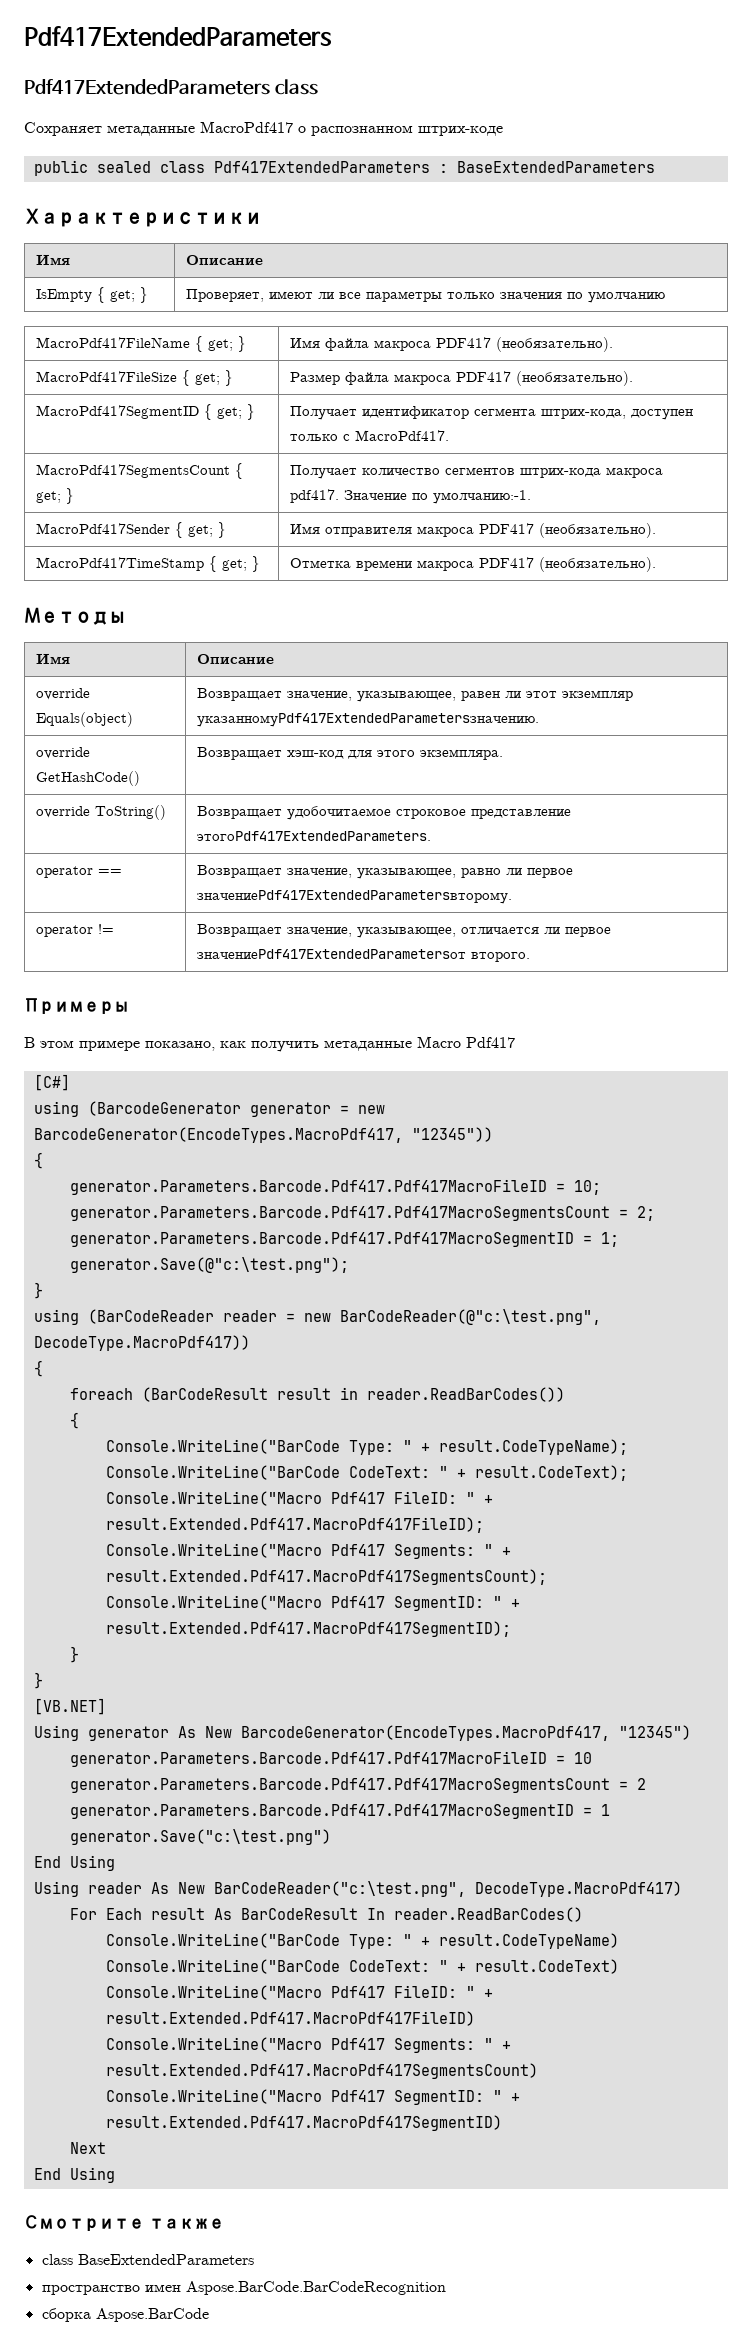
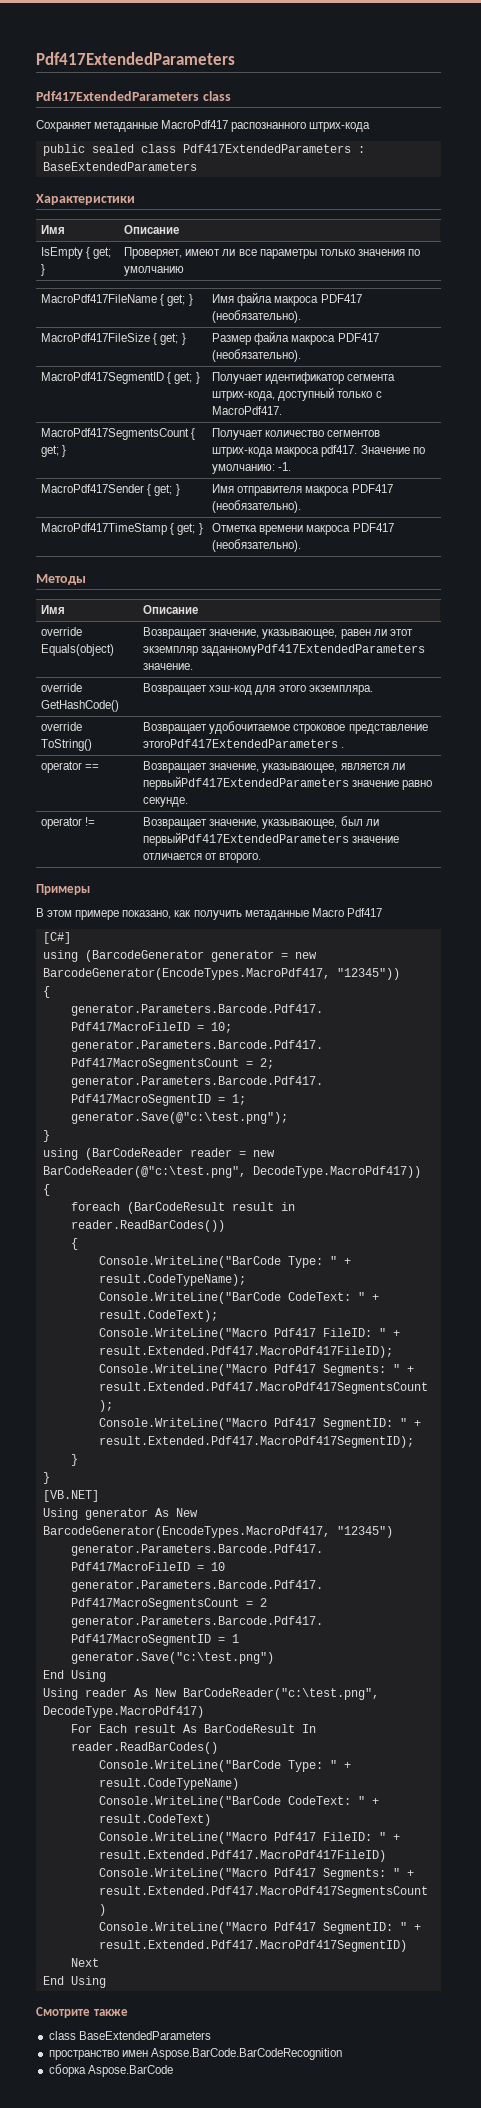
- Сохраняет метаданные MacroPdf417 о распознанном штрих-коде
+ Сохраняет метаданные MacroPdf417 распознанного штрих-кода
- MacroPdf417SegmentID { get; } | Получает идентификатор сегмента штрих-кода, доступен только с MacroPdf417.
+ MacroPdf417SegmentID { get; } | Получает идентификатор сегмента штрих-кода, доступный только с MacroPdf417.
- MacroPdf417SegmentsCount { get; } | Получает количество сегментов штрих-кода макроса pdf417. Значение по умолчанию:-1.
+ MacroPdf417SegmentsCount { get; } | Получает количество сегментов штрих-кода макроса pdf417. Значение по умолчанию: -1.
- override Equals(object) | Возвращает значение, указывающее, равен ли этот экземпляр указанномуPdf417ExtendedParametersзначению.
+ override Equals(object) | Возвращает значение, указывающее, равен ли этот экземпляр заданномуPdf417ExtendedParameters значение.
- override ToString() | Возвращает удобочитаемое строковое представление этогоPdf417ExtendedParameters.
+ override ToString() | Возвращает удобочитаемое строковое представление этогоPdf417ExtendedParameters .
- operator == | Возвращает значение, указывающее, равно ли первое значениеPdf417ExtendedParametersвторому.
+ operator == | Возвращает значение, указывающее, является ли первыйPdf417ExtendedParameters значение равно секунде.
- operator != | Возвращает значение, указывающее, отличается ли первое значениеPdf417ExtendedParametersот второго.
+ operator != | Возвращает значение, указывающее, был ли первыйPdf417ExtendedParameters значение отличается от второго.

